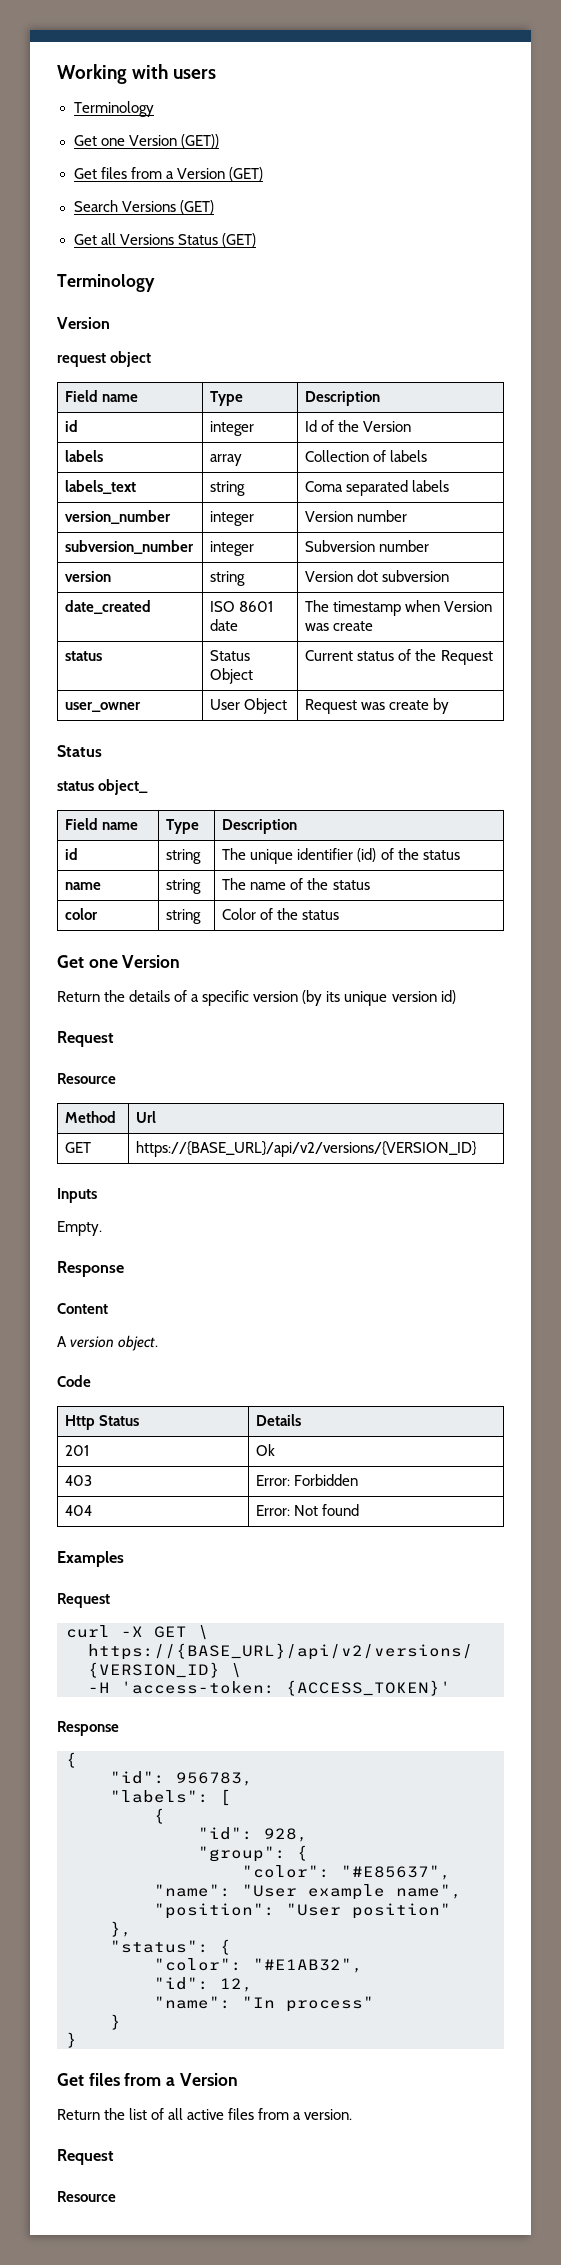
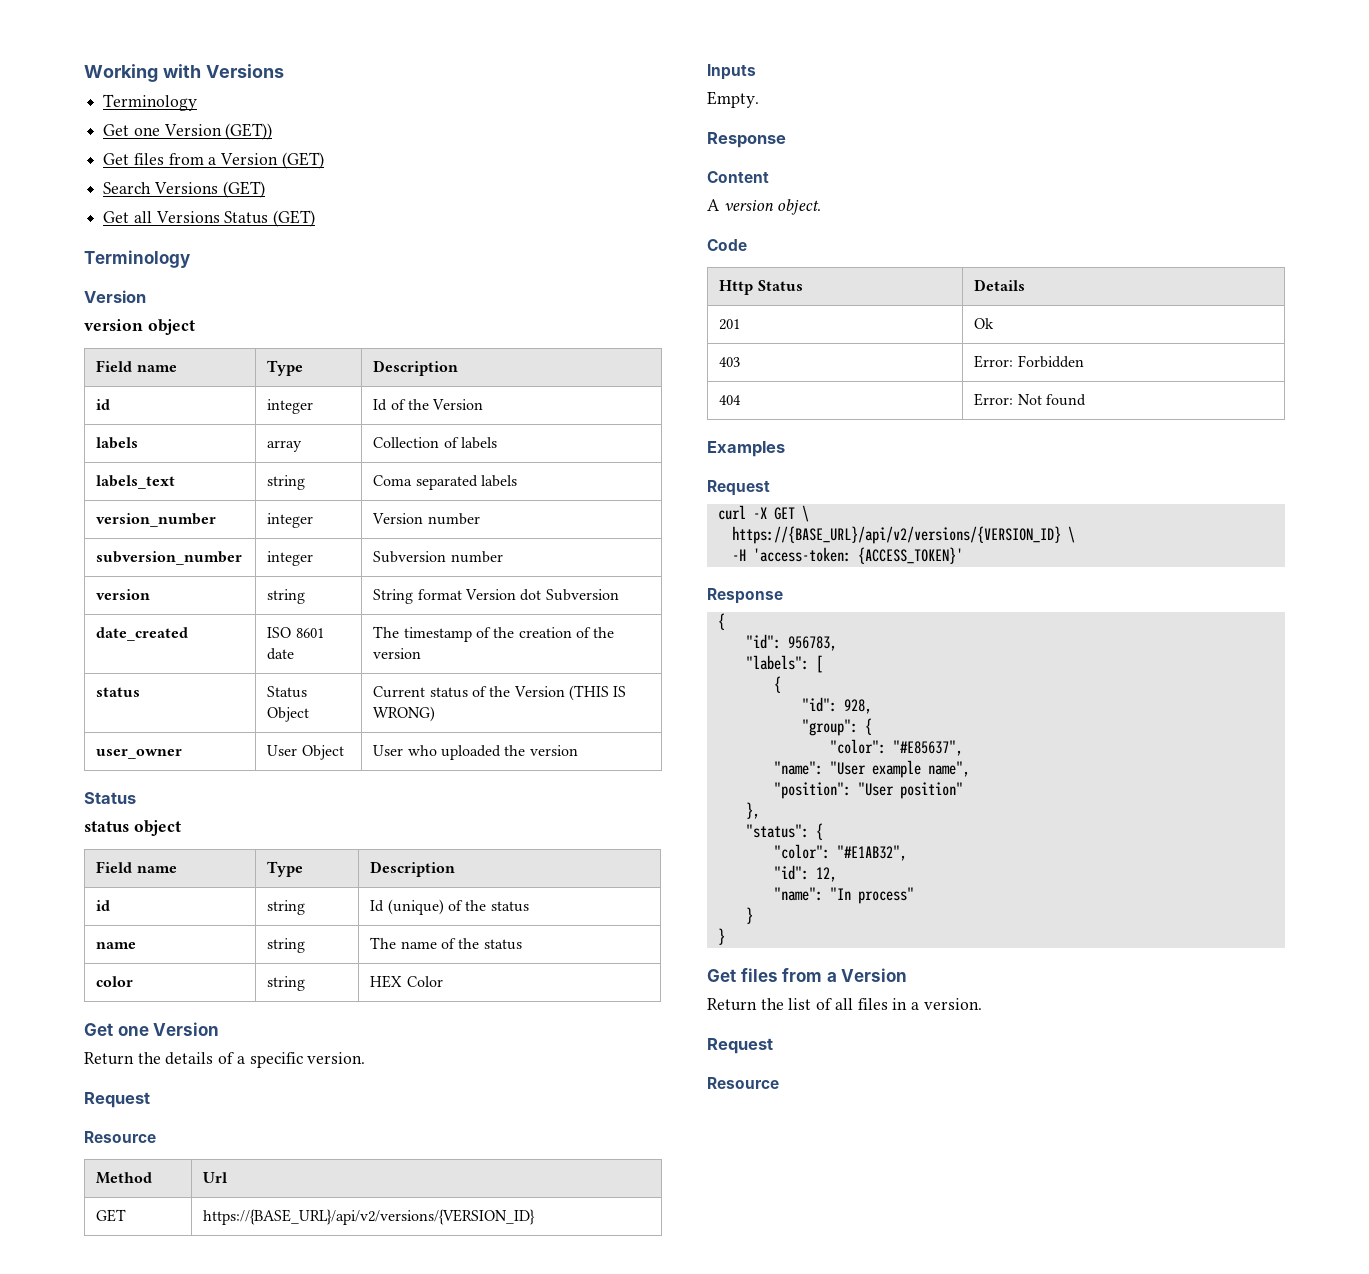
- Working with users
+ Working with Versions
- request object
+ version object
- version | string | Version dot subversion
+ version | string | String format Version dot Subversion
- date_created | ISO 8601 date | The timestamp when Version was create
+ date_created | ISO 8601 date | The timestamp of the creation of the version
- status | Status Object | Current status of the Request
+ status | Status Object | Current status of the Version (THIS IS WRONG)
- user_owner | User Object | Request was create by
+ user_owner | User Object | User who uploaded the version
- status object_
+ status object
- id | string | The unique identifier (id) of the status
+ id | string | Id (unique) of the status
- color | string | Color of the status
+ color | string | HEX Color
- Return the details of a specific version (by its unique version id)
+ Return the details of a specific version.
- Return the list of all active files from a version.
+ Return the list of all files in a version.

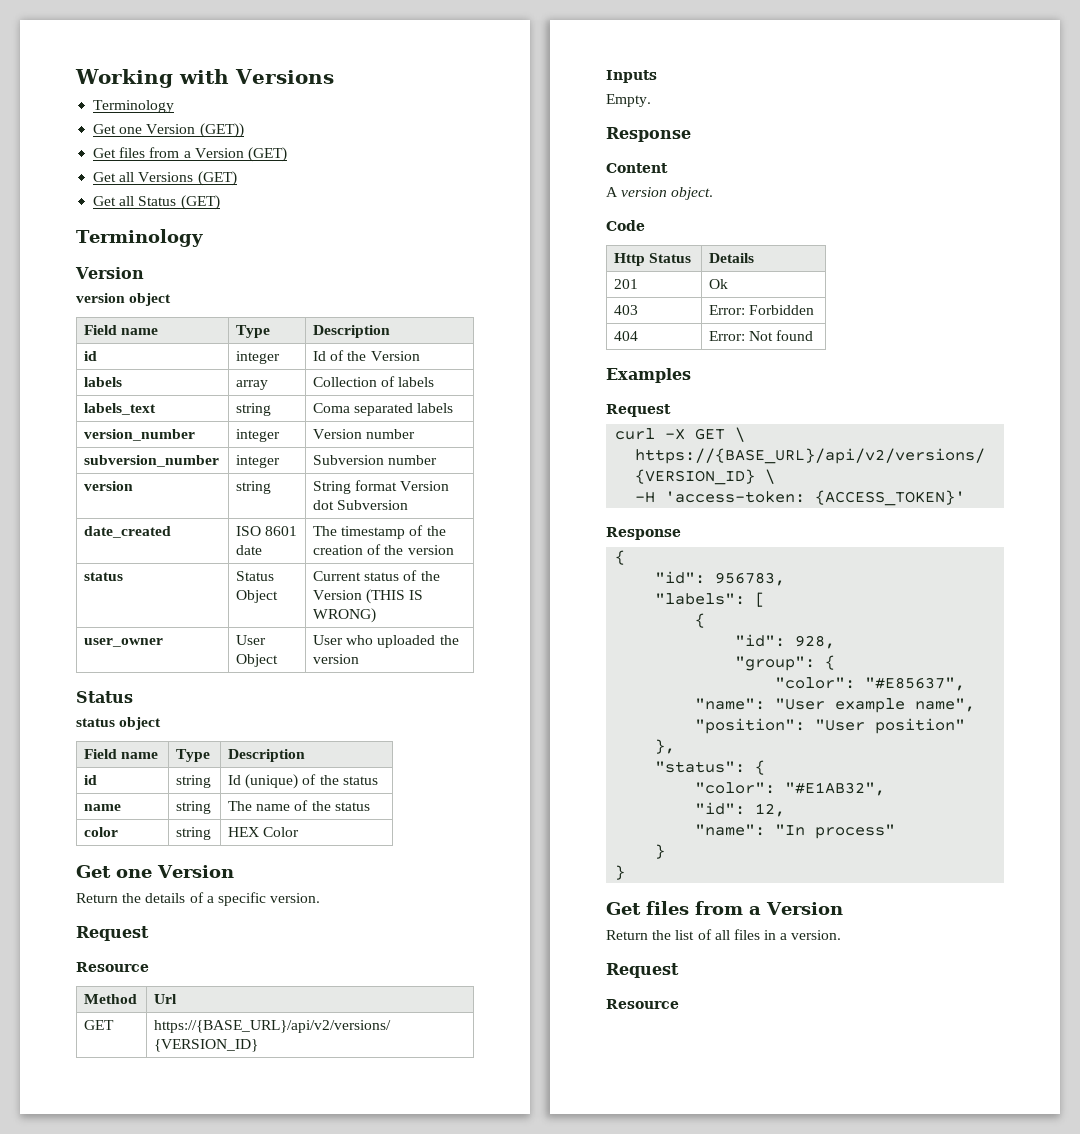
- Search Versions (GET)
+ Get all Versions (GET)
- Get all Versions Status (GET)
+ Get all Status (GET)

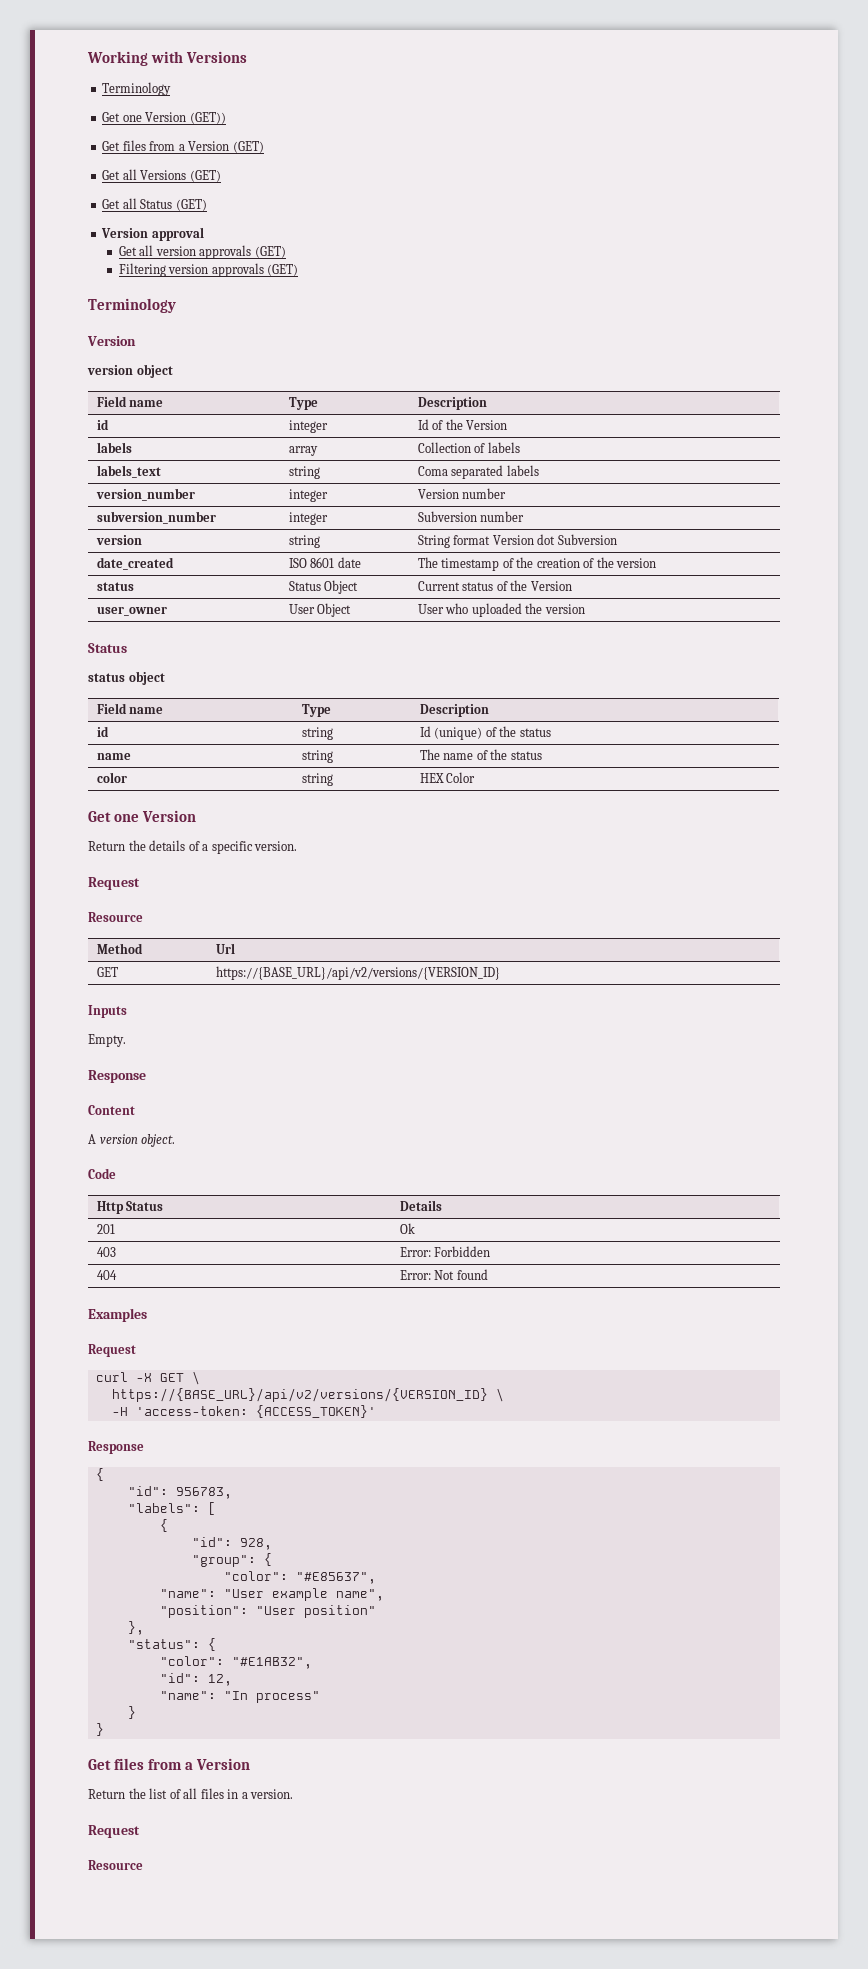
+ Version approval
+ Get all version approvals (GET)
+ Filtering version approvals (GET)
- status | Status Object | Current status of the Version (THIS IS WRONG)
+ status | Status Object | Current status of the Version

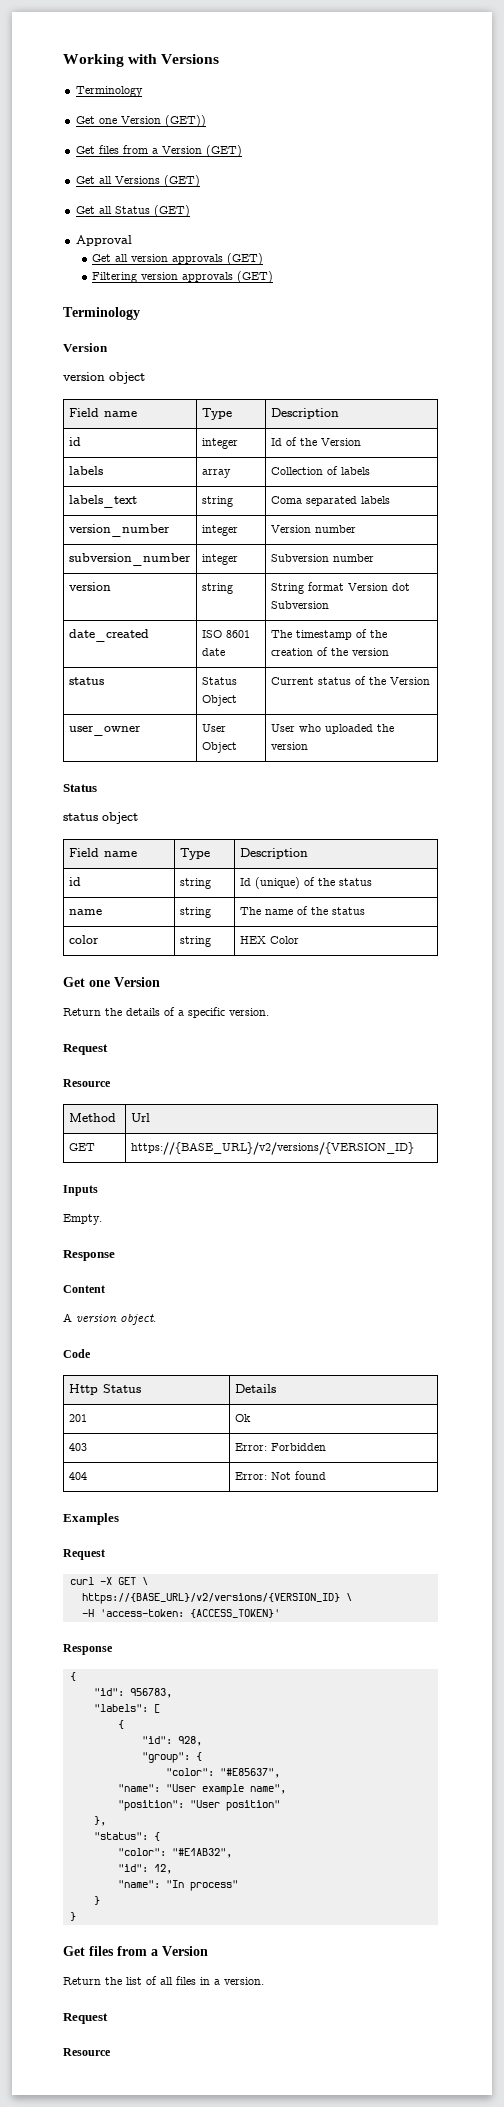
- Version approval
+ Approval
- GET | https://{BASE_URL}/api/v2/versions/{VERSION_ID}
+ GET | https://{BASE_URL}/v2/versions/{VERSION_ID}
- https://{BASE_URL}/api/v2/versions/{VERSION_ID} \
+ https://{BASE_URL}/v2/versions/{VERSION_ID} \

